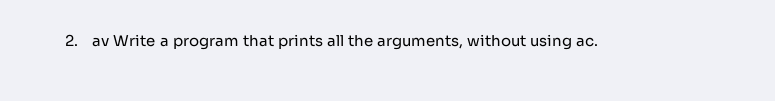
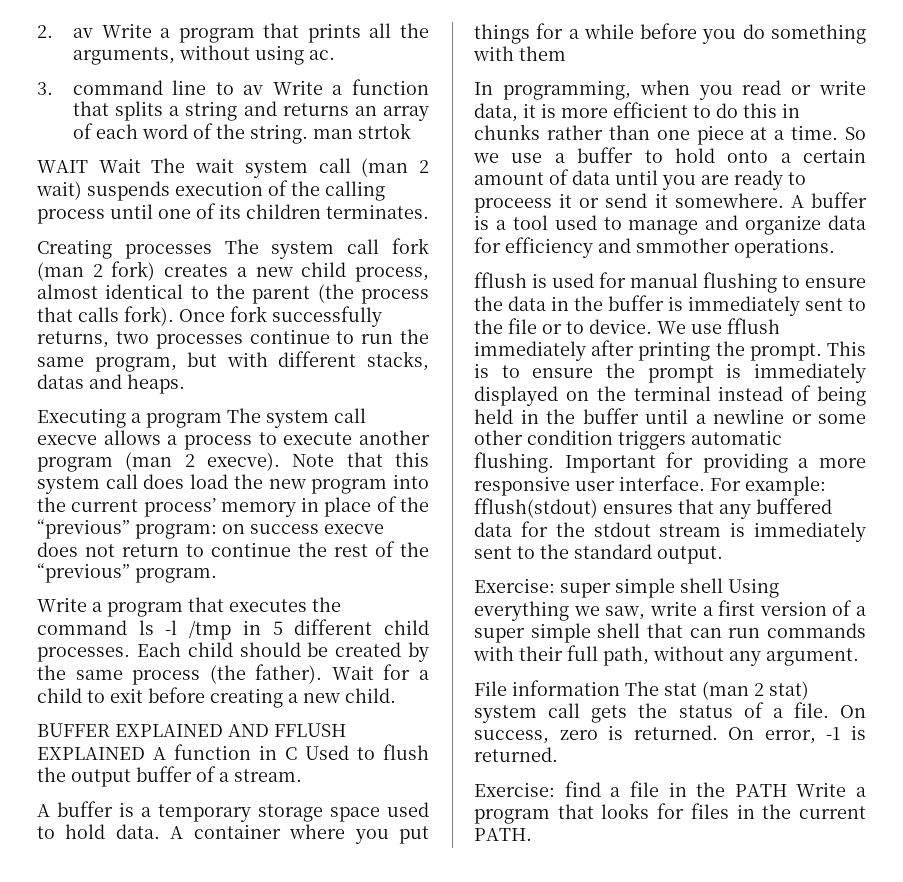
+ 3. command line to av Write a function that splits a string and returns an array of each word of the string. man strtok
+ WAIT Wait The wait system call (man 2 wait) suspends execution of the calling process until one of its children terminates.
+ Creating processes The system call fork (man 2 fork) creates a new child process, almost identical to the parent (the process that calls fork). Once fork successfully returns, two processes continue to run the same program, but with different stacks, datas and heaps.
+ Executing a program The system call execve allows a process to execute another program (man 2 execve). Note that this system call does load the new program into the current process’ memory in place of the “previous” program: on success execve does not return to continue the rest of the “previous” program.
+ Write a program that executes the command ls -l /tmp in 5 different child processes. Each child should be created by the same process (the father). Wait for a child to exit before creating a new child.
+ BUFFER EXPLAINED AND FFLUSH EXPLAINED A function in C Used to flush the output buffer of a stream.
+ A buffer is a temporary storage space used to hold data. A container where you put things for a while before you do something with them
+ In programming, when you read or write data, it is more efficient to do this in chunks rather than one piece at a time. So we use a buffer to hold onto a certain amount of data until you are ready to proceess it or send it somewhere. A buffer is a tool used to manage and organize data for efficiency and smmother operations.
+ fflush is used for manual flushing to ensure the data in the buffer is immediately sent to the file or to device. We use fflush immediately after printing the prompt. This is to ensure the prompt is immediately displayed on the terminal instead of being held in the buffer until a newline or some other condition triggers automatic flushing. Important for providing a more responsive user interface. For example: fflush(stdout) ensures that any buffered data for the stdout stream is immediately sent to the standard output.
+ Exercise: super simple shell Using everything we saw, write a first version of a super simple shell that can run commands with their full path, without any argument.
+ File information The stat (man 2 stat) system call gets the status of a file. On success, zero is returned. On error, -1 is returned.
+ Exercise: find a file in the PATH Write a program that looks for files in the current PATH.

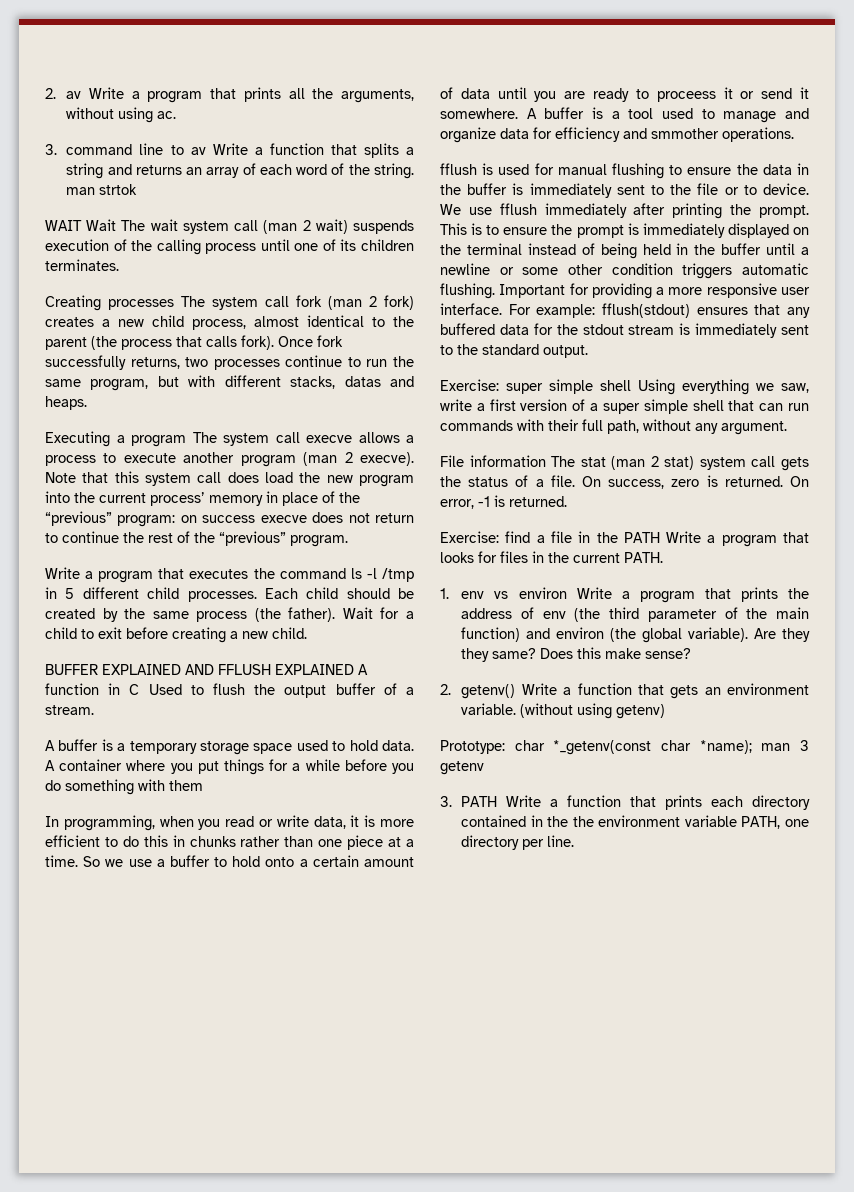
+ 1. env vs environ Write a program that prints the address of env (the third parameter of the main function) and environ (the global variable). Are they they same? Does this make sense?
+ 2. getenv() Write a function that gets an environment variable. (without using getenv)
+ Prototype: char *_getenv(const char *name); man 3 getenv
+ 3. PATH Write a function that prints each directory contained in the the environment variable PATH, one directory per line.

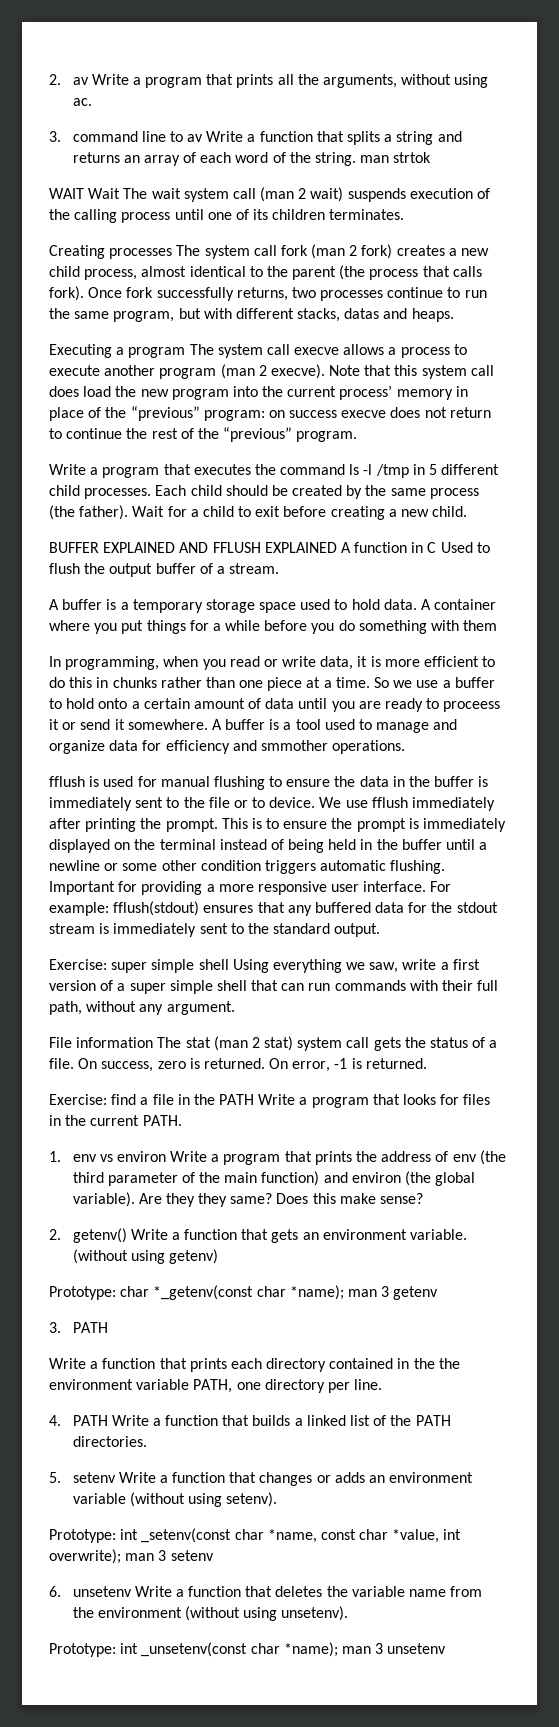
- 3. PATH Write a function that prints each directory contained in the the environment variable PATH, one directory per line.
+ 3. PATH
+ Write a function that prints each directory contained in the the environment variable PATH, one directory per line.
+ 4. PATH Write a function that builds a linked list of the PATH directories.
+ 5. setenv Write a function that changes or adds an environment variable (without using setenv).
+ Prototype: int _setenv(const char *name, const char *value, int overwrite); man 3 setenv
+ 6. unsetenv Write a function that deletes the variable name from the environment (without using unsetenv).
+ Prototype: int _unsetenv(const char *name); man 3 unsetenv

